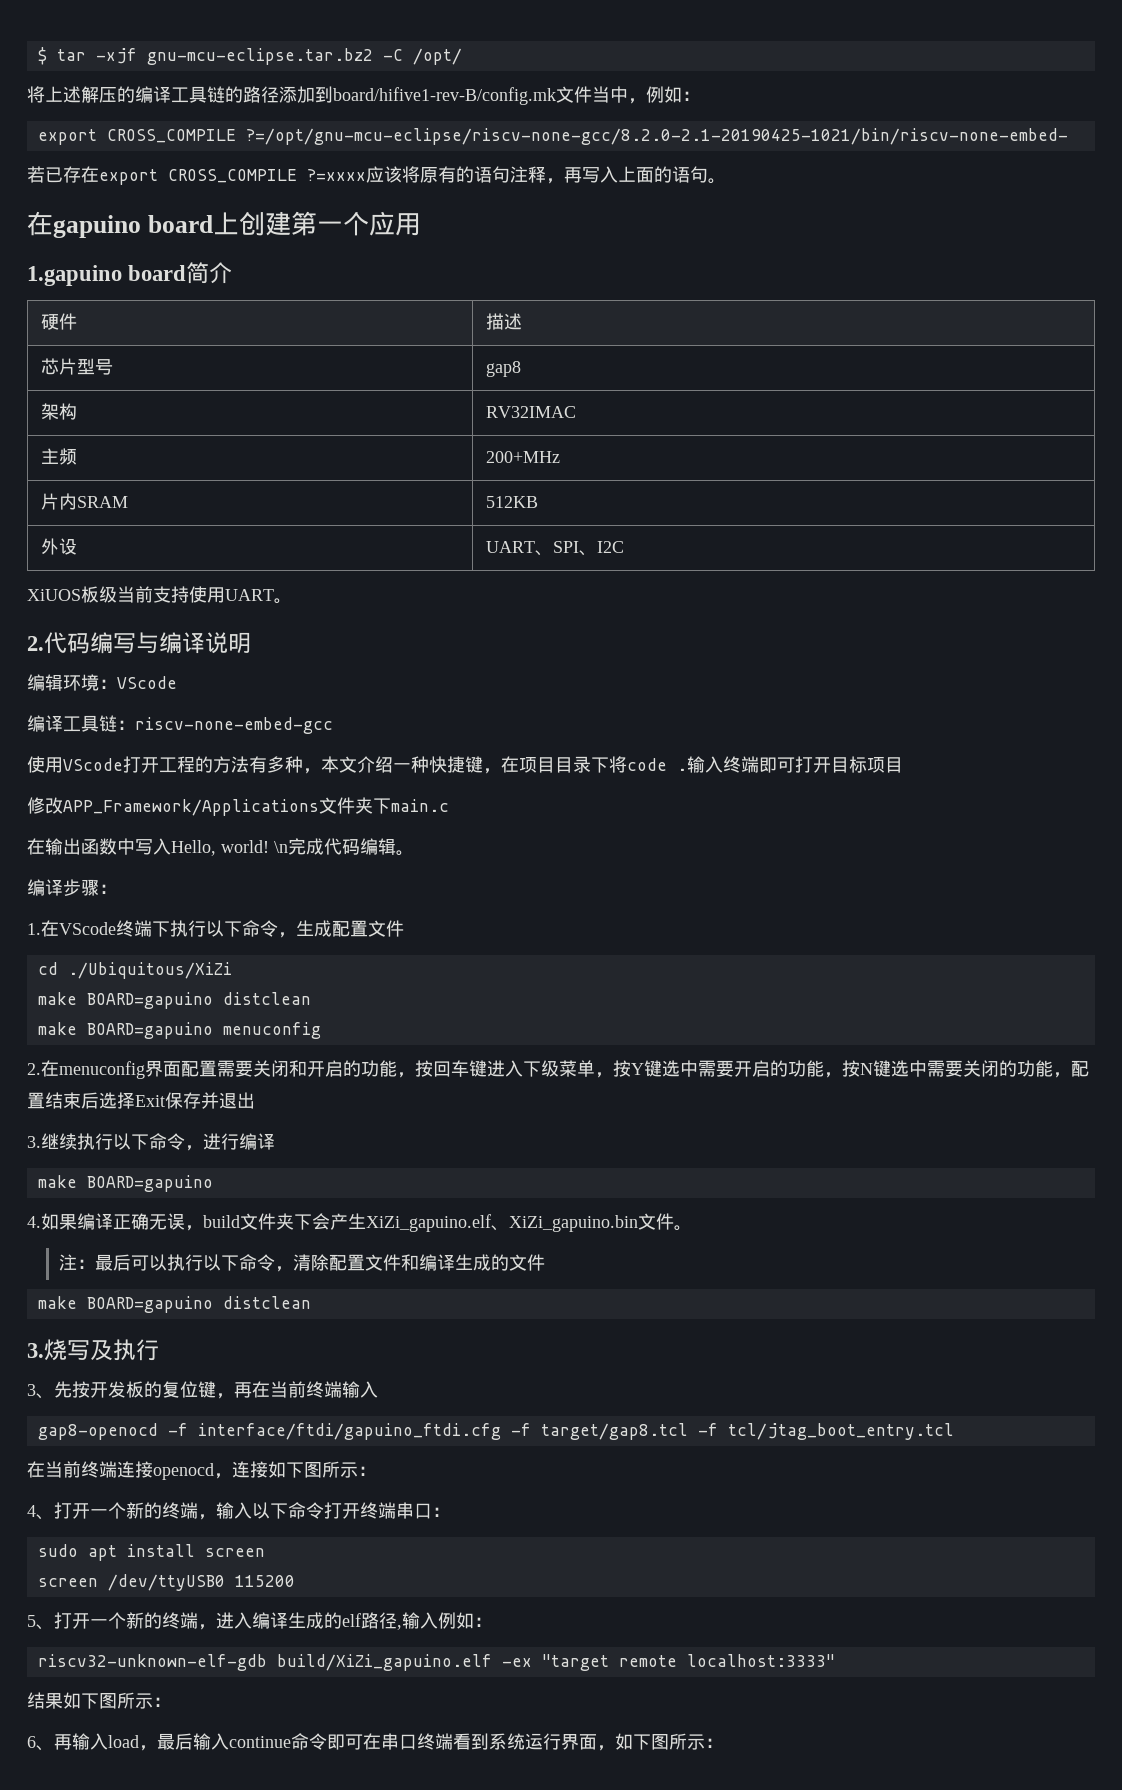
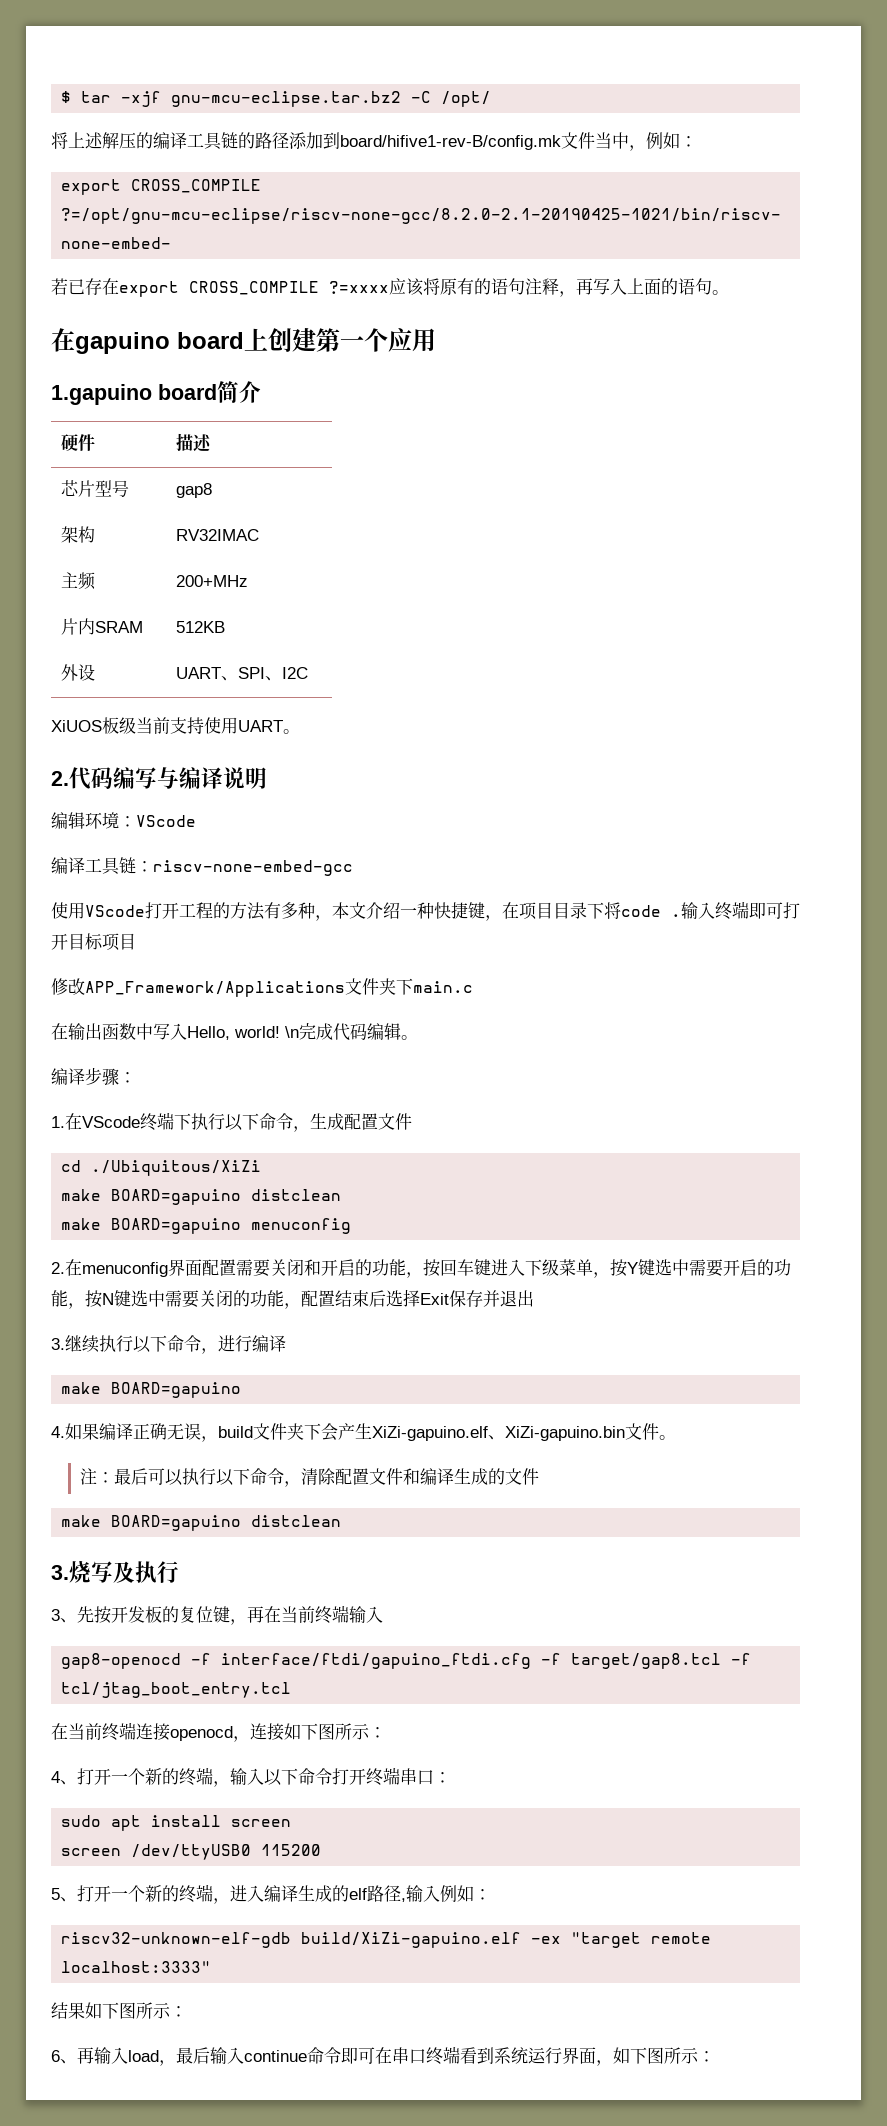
- 4.如果编译正确无误，build文件夹下会产生XiZi_gapuino.elf、XiZi_gapuino.bin文件。
+ 4.如果编译正确无误，build文件夹下会产生XiZi-gapuino.elf、XiZi-gapuino.bin文件。
- riscv32-unknown-elf-gdb build/XiZi_gapuino.elf -ex "target remote localhost:3333"
+ riscv32-unknown-elf-gdb build/XiZi-gapuino.elf -ex "target remote localhost:3333"

